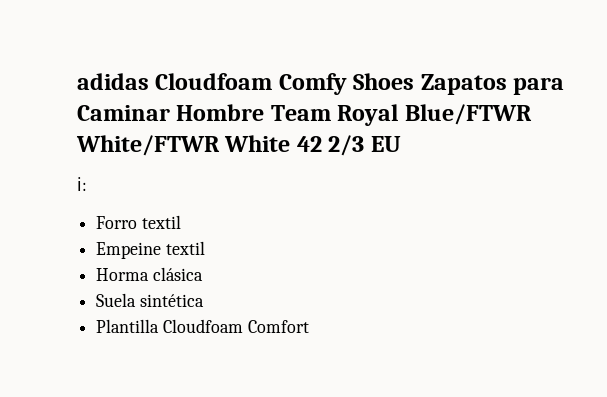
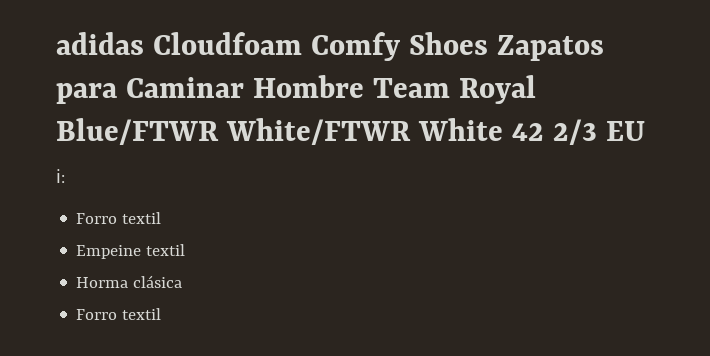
  Horma clásica
- Suela sintética
- Plantilla Cloudfoam Comfort
+ Forro textil

